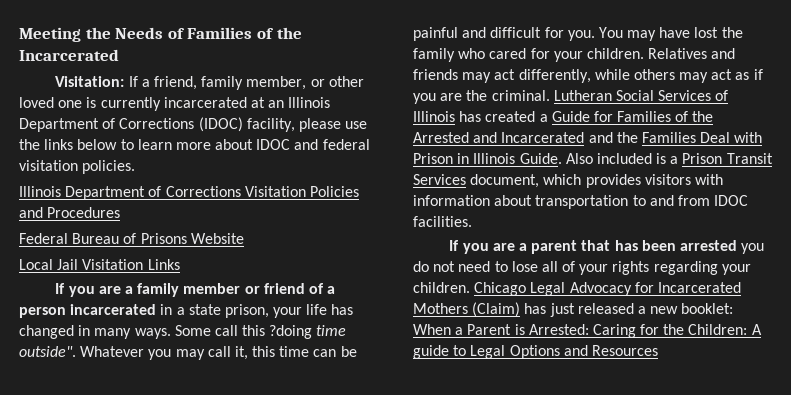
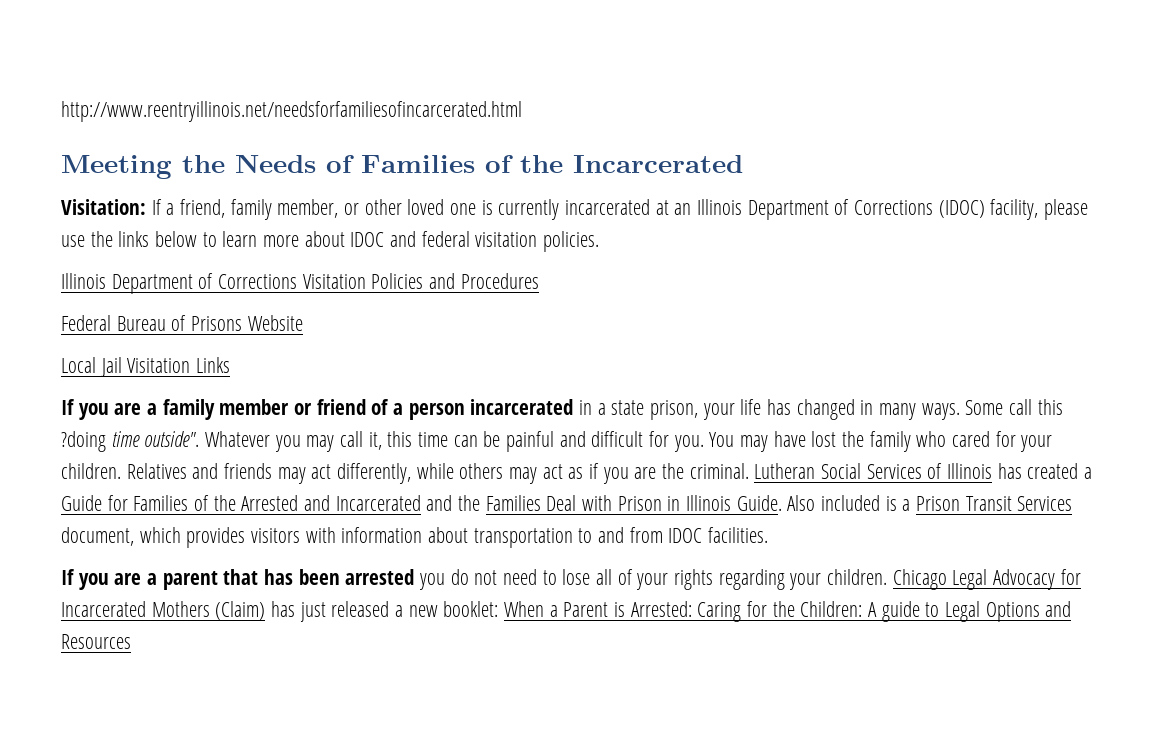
+ http://www.reentryillinois.net/needsforfamiliesofincarcerated.html

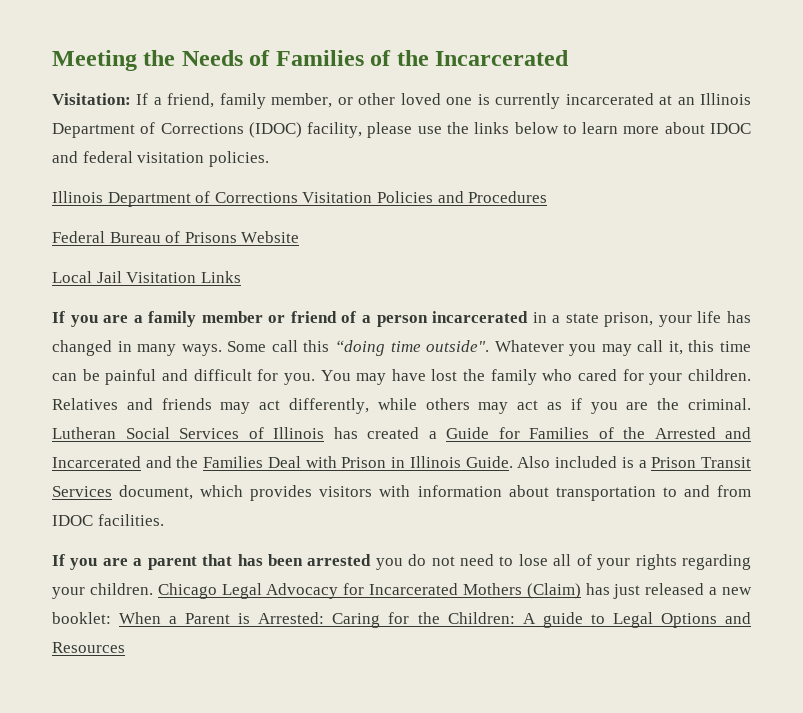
- http://www.reentryillinois.net/needsforfamiliesofincarcerated.html
- Some call this ?doing time outside".
+ Some call this “doing time outside".

